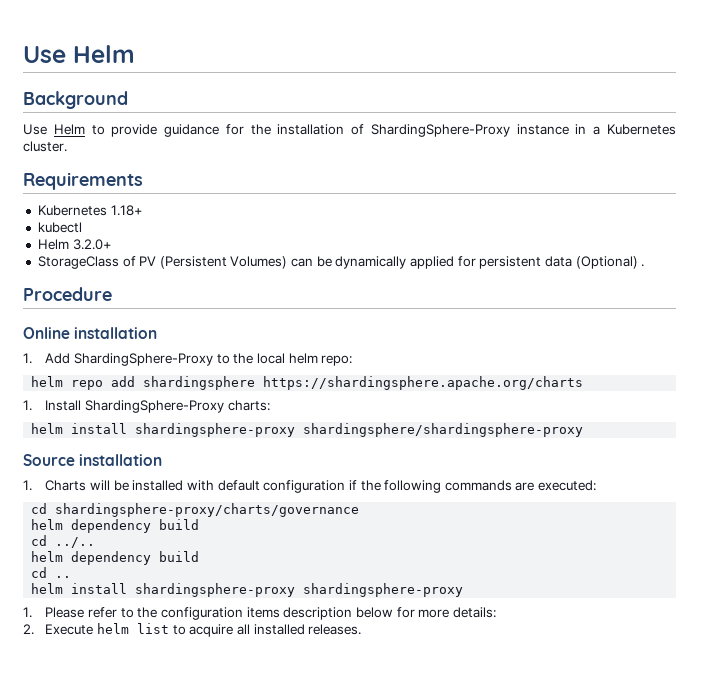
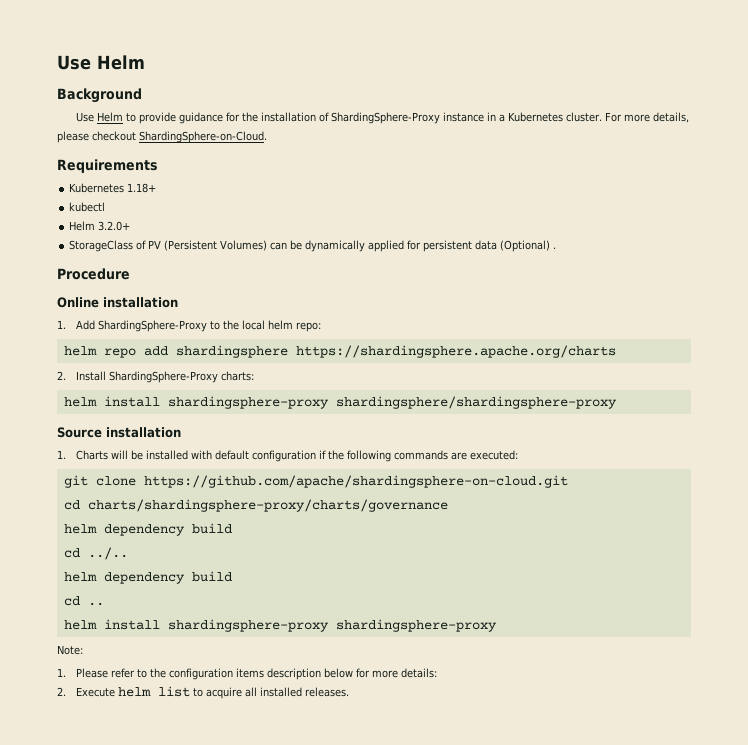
+ For more details, please checkout ShardingSphere-on-Cloud.
- 1. Install ShardingSphere-Proxy charts:
+ 2. Install ShardingSphere-Proxy charts:
- cd shardingsphere-proxy/charts/governance
+ git clone https://github.com/apache/shardingsphere-on-cloud.git
+ cd charts/shardingsphere-proxy/charts/governance
+ Note:

